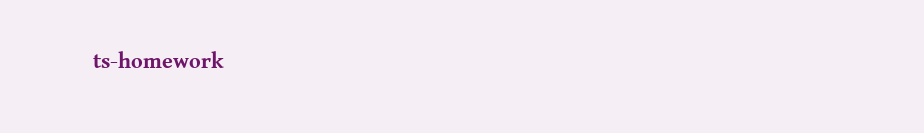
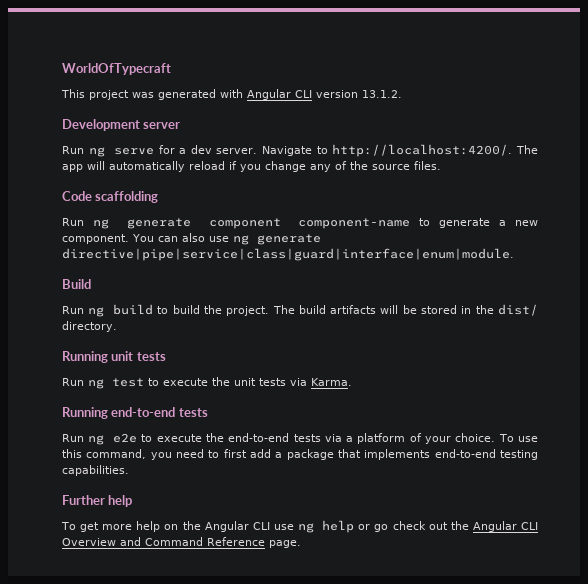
- ts-homework
+ WorldOfTypecraft
+ This project was generated with Angular CLI version 13.1.2.
+ Development server
+ Run ng serve for a dev server. Navigate to http://localhost:4200/. The app will automatically reload if you change any of the source files.
+ Code scaffolding
+ Run ng generate component component-name to generate a new component. You can also use ng generate directive|pipe|service|class|guard|interface|enum|module.
+ Build
+ Run ng build to build the project. The build artifacts will be stored in the dist/ directory.
+ Running unit tests
+ Run ng test to execute the unit tests via Karma.
+ Running end-to-end tests
+ Run ng e2e to execute the end-to-end tests via a platform of your choice. To use this command, you need to first add a package that implements end-to-end testing capabilities.
+ Further help
+ To get more help on the Angular CLI use ng help or go check out the Angular CLI Overview and Command Reference page.

